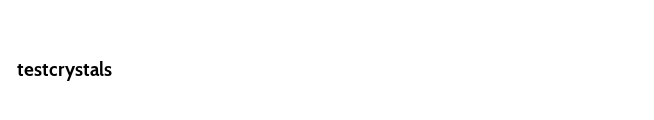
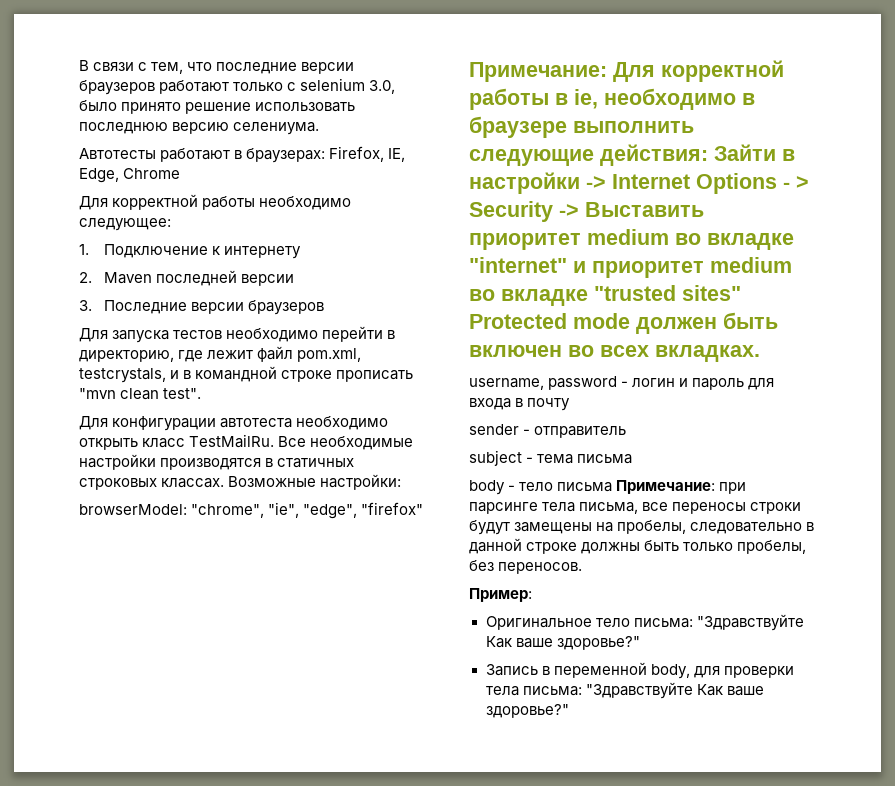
- testcrystals
+ В связи с тем, что последние версии браузеров работают только с selenium 3.0, было принято решение использовать последнюю версию селениума.
+ Автотесты работают в браузерах: Firefox, IE, Edge, Chrome
+ Для корректной работы необходимо следующее:
+ 1. Подключение к интернету
+ 2. Maven последней версии
+ 3. Последние версии браузеров
+ Для запуска тестов необходимо перейти в директорию, где лежит файл pom.xml, testcrystals, и в командной строке прописать "mvn clean test".
+ Для конфигурации автотеста необходимо открыть класс TestMailRu. Все необходимые настройки производятся в статичных строковых классах. Возможные настройки:
+ browserModel: "chrome", "ie", "edge", "firefox"
+ Примечание: Для корректной работы в ie, необходимо в браузере выполнить следующие действия: Зайти в настройки -> Internet Options - > Security -> Выставить приоритет medium во вкладке "internet" и приоритет medium во вкладке "trusted sites" Protected mode должен быть включен во всех вкладках.
+ username, password - логин и пароль для входа в почту
+ sender - отправитель
+ subject - тема письма
+ body - тело письма Примечание: при парсинге тела письма, все переносы строки будут замещены на пробелы, следовательно в данной строке должны быть только пробелы, без переносов.
+ Пример:
+ Оригинальное тело письма: "Здравствуйте Как ваше здоровье?"
+ Запись в переменной body, для проверки тела письма: "Здравствуйте Как ваше здоровье?"

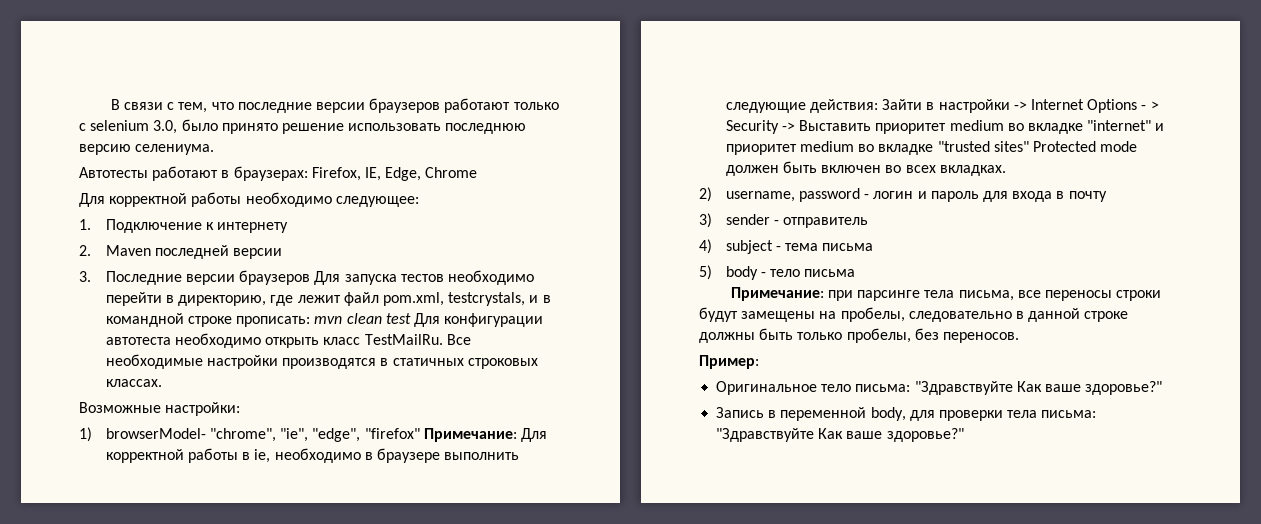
- 3. Последние версии браузеров
- Для запуска тестов необходимо перейти в директорию, где лежит файл pom.xml, testcrystals, и в командной строке прописать "mvn clean test".
- Для конфигурации автотеста необходимо открыть класс TestMailRu.
+ 3. Последние версии браузеров Для запуска тестов необходимо перейти в директорию, где лежит файл pom.xml, testcrystals, и в командной строке прописать: mvn clean test Для конфигурации автотеста необходимо открыть класс TestMailRu.
- Все необходимые настройки производятся в статичных строковых классах. Возможные настройки:
+ Все необходимые настройки производятся в статичных строковых классах.
+ Возможные настройки:
- browserModel: "chrome", "ie", "edge", "firefox"
- Примечание: Для корректной работы в ie, необходимо в браузере выполнить следующие действия: Зайти в настройки -> Internet Options - > Security -> Выставить приоритет medium во вкладке "internet" и приоритет medium во вкладке "trusted sites" Protected mode должен быть включен во всех вкладках.
+ 1) browserModel- "chrome", "ie", "edge", "firefox" Примечание: Для корректной работы в ie, необходимо в браузере выполнить следующие действия: Зайти в настройки -> Internet Options - > Security -> Выставить приоритет medium во вкладке "internet" и приоритет medium во вкладке "trusted sites" Protected mode должен быть включен во всех вкладках.
- username, password - логин и пароль для входа в почту
+ 2) username, password - логин и пароль для входа в почту
- sender - отправитель
+ 3) sender - отправитель
- subject - тема письма
+ 4) subject - тема письма
- body - тело письма Примечание: при парсинге тела письма, все переносы строки будут замещены на пробелы, следовательно в данной строке должны быть только пробелы, без переносов.
+ 5) body - тело письма
+ Примечание: при парсинге тела письма, все переносы строки будут замещены на пробелы, следовательно в данной строке должны быть только пробелы, без переносов.

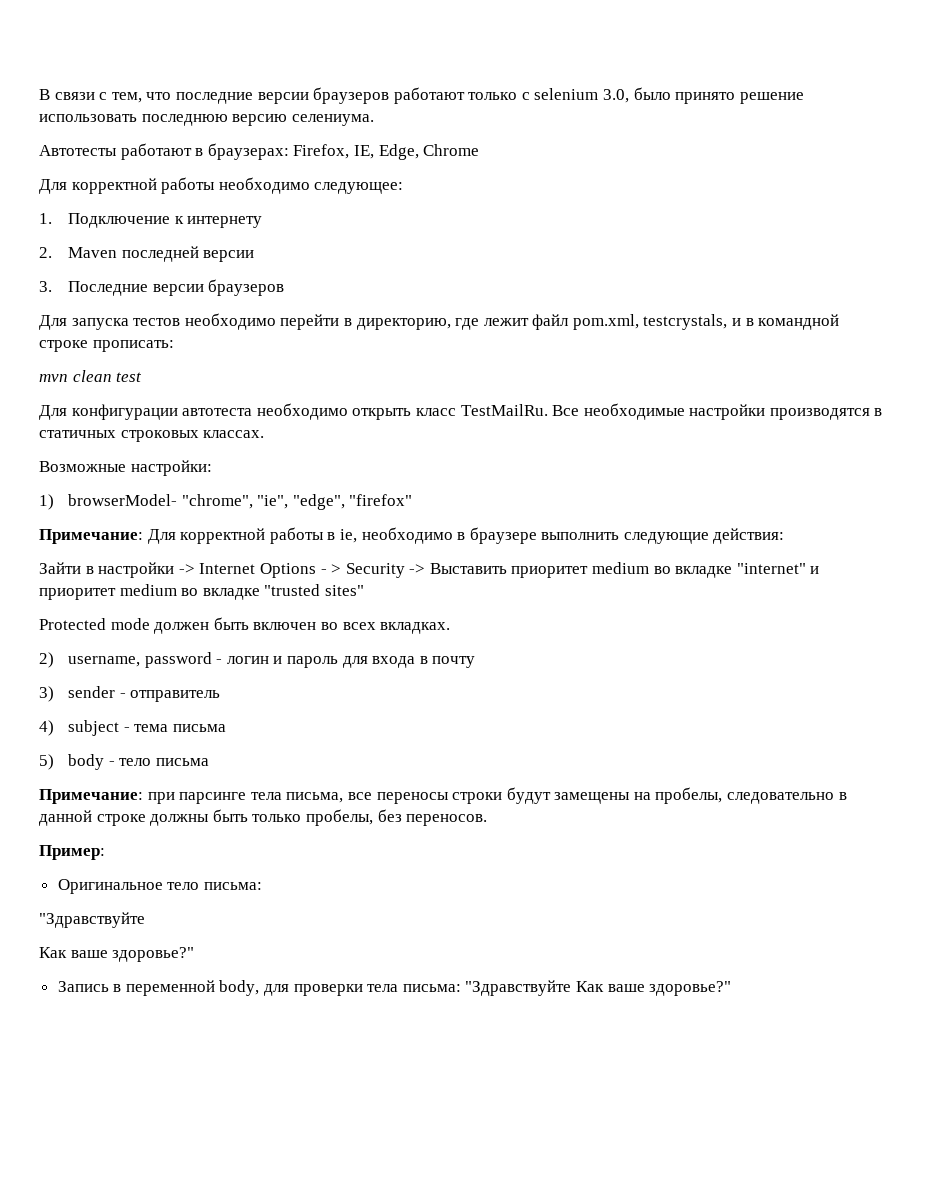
- 3. Последние версии браузеров Для запуска тестов необходимо перейти в директорию, где лежит файл pom.xml, testcrystals, и в командной строке прописать: mvn clean test Для конфигурации автотеста необходимо открыть класс TestMailRu.
+ 3. Последние версии браузеров
+ Для запуска тестов необходимо перейти в директорию, где лежит файл pom.xml, testcrystals, и в командной строке прописать:
+ mvn clean test
+ Для конфигурации автотеста необходимо открыть класс TestMailRu.
- 1) browserModel- "chrome", "ie", "edge", "firefox" Примечание: Для корректной работы в ie, необходимо в браузере выполнить следующие действия: Зайти в настройки -> Internet Options - > Security -> Выставить приоритет medium во вкладке "internet" и приоритет medium во вкладке "trusted sites" Protected mode должен быть включен во всех вкладках.
+ 1) browserModel- "chrome", "ie", "edge", "firefox"
+ Примечание: Для корректной работы в ie, необходимо в браузере выполнить следующие действия:
+ Зайти в настройки -> Internet Options - > Security -> Выставить приоритет medium во вкладке "internet" и приоритет medium во вкладке "trusted sites"
+ Protected mode должен быть включен во всех вкладках.
- Оригинальное тело письма: "Здравствуйте Как ваше здоровье?"
+ Оригинальное тело письма:
+ "Здравствуйте
+ Как ваше здоровье?"

